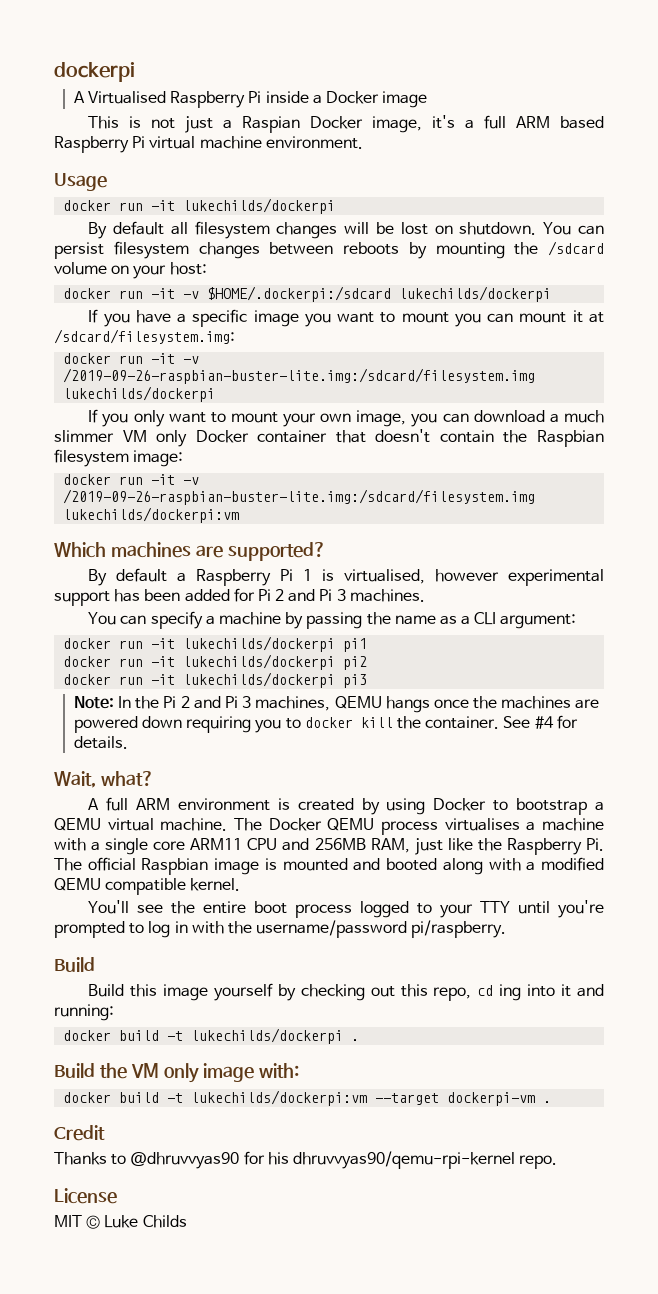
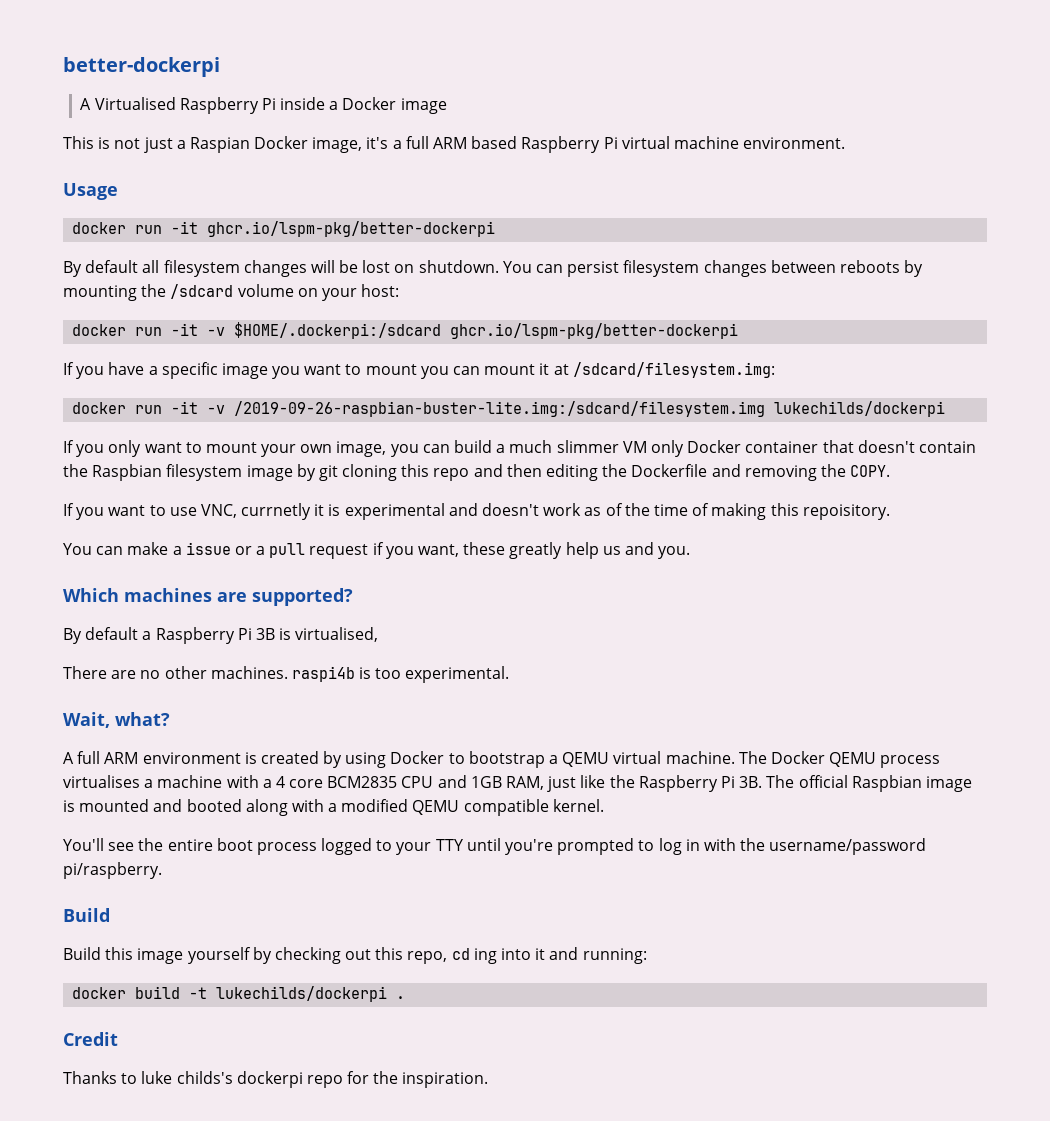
- dockerpi
+ better-dockerpi
  Usage
- docker run -it lukechilds/dockerpi
+ docker run -it ghcr.io/lspm-pkg/better-dockerpi
- docker run -it -v $HOME/.dockerpi:/sdcard lukechilds/dockerpi
+ docker run -it -v $HOME/.dockerpi:/sdcard ghcr.io/lspm-pkg/better-dockerpi
- If you only want to mount your own image, you can download a much slimmer VM only Docker container that doesn't contain the Raspbian filesystem image:
- docker run -it -v /2019-09-26-raspbian-buster-lite.img:/sdcard/filesystem.img lukechilds/dockerpi:vm
+ If you only want to mount your own image, you can build a much slimmer VM only Docker container that doesn't contain the Raspbian filesystem image by git cloning this repo and then editing the Dockerfile and removing the COPY.
+ If you want to use VNC, currnetly it is experimental and doesn't work as of the time of making this repoisitory.
+ You can make a issue or a pull request if you want, these greatly help us and you.
- By default a Raspberry Pi 1 is virtualised, however experimental support has been added for Pi 2 and Pi 3 machines.
- You can specify a machine by passing the name as a CLI argument:
- docker run -it lukechilds/dockerpi pi1
- docker run -it lukechilds/dockerpi pi2
- docker run -it lukechilds/dockerpi pi3
- Note: In the Pi 2 and Pi 3 machines, QEMU hangs once the machines are powered down requiring you to docker kill the container. See #4 for details.
+ By default a Raspberry Pi 3B is virtualised,
+ There are no other machines. raspi4b is too experimental.
- The Docker QEMU process virtualises a machine with a single core ARM11 CPU and 256MB RAM, just like the Raspberry Pi. The official Raspbian image is mounted and booted along with a modified QEMU compatible kernel.
+ The Docker QEMU process virtualises a machine with a 4 core BCM2835 CPU and 1GB RAM, just like the Raspberry Pi 3B. The official Raspbian image is mounted and booted along with a modified QEMU compatible kernel.
- Build the VM only image with:
- docker build -t lukechilds/dockerpi:vm --target dockerpi-vm .
  Credit
- Thanks to @dhruvvyas90 for his dhruvvyas90/qemu-rpi-kernel repo.
- License
- MIT © Luke Childs
+ Thanks to luke childs's dockerpi repo for the inspiration.

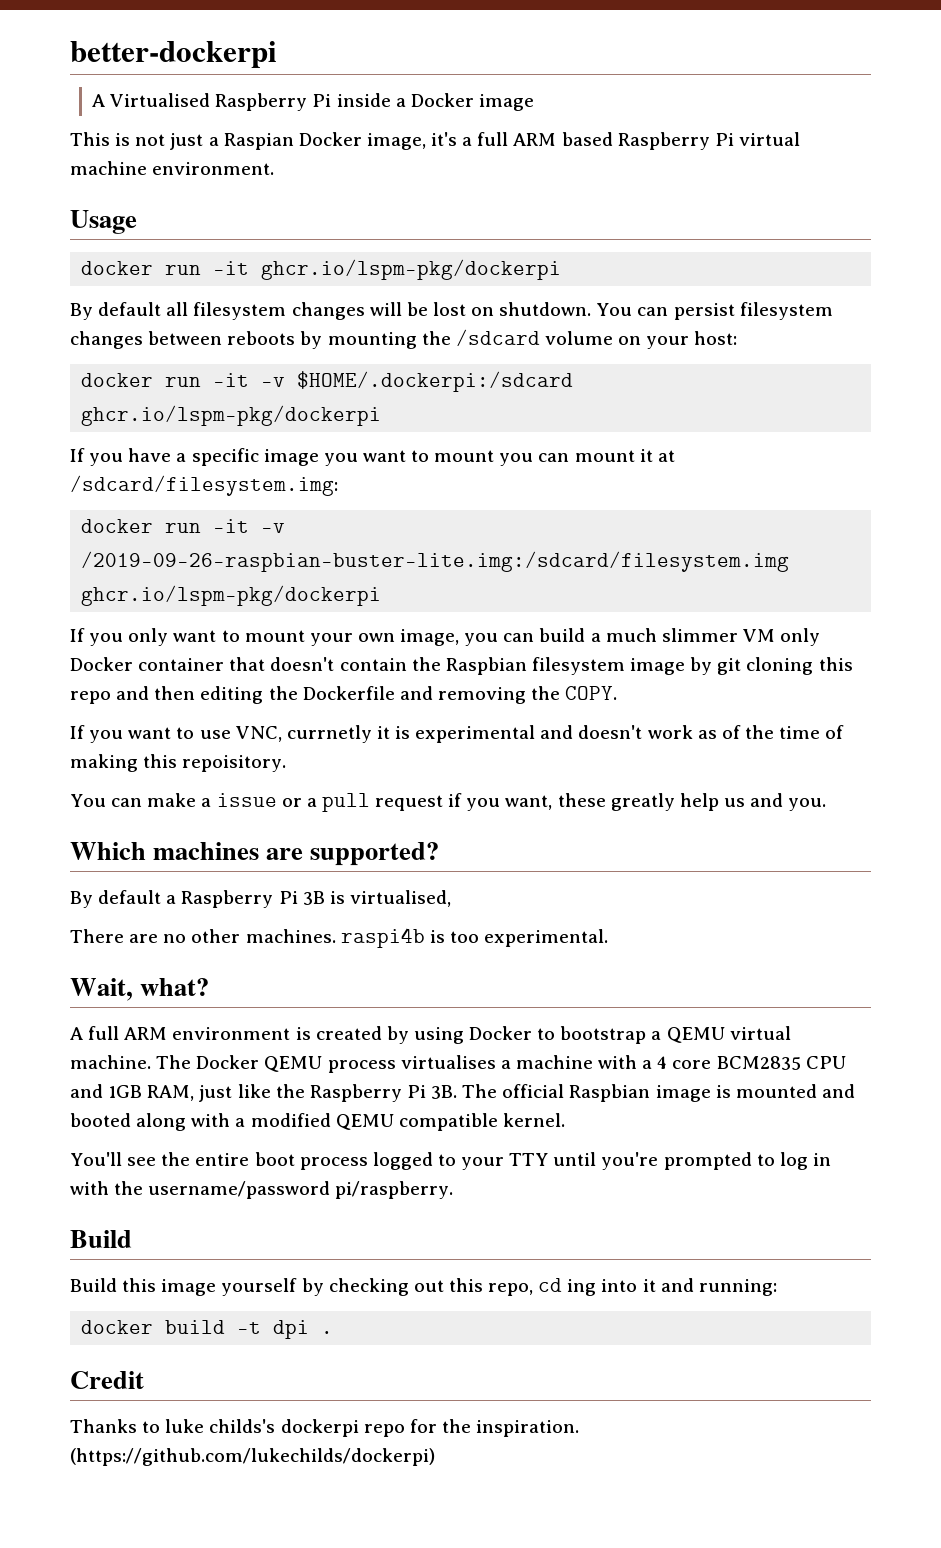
- docker run -it ghcr.io/lspm-pkg/better-dockerpi
+ docker run -it ghcr.io/lspm-pkg/dockerpi
- docker run -it -v $HOME/.dockerpi:/sdcard ghcr.io/lspm-pkg/better-dockerpi
+ docker run -it -v $HOME/.dockerpi:/sdcard ghcr.io/lspm-pkg/dockerpi
- docker run -it -v /2019-09-26-raspbian-buster-lite.img:/sdcard/filesystem.img lukechilds/dockerpi
+ docker run -it -v /2019-09-26-raspbian-buster-lite.img:/sdcard/filesystem.img ghcr.io/lspm-pkg/dockerpi
- docker build -t lukechilds/dockerpi .
+ docker build -t dpi .
+ (https://github.com/lukechilds/dockerpi)

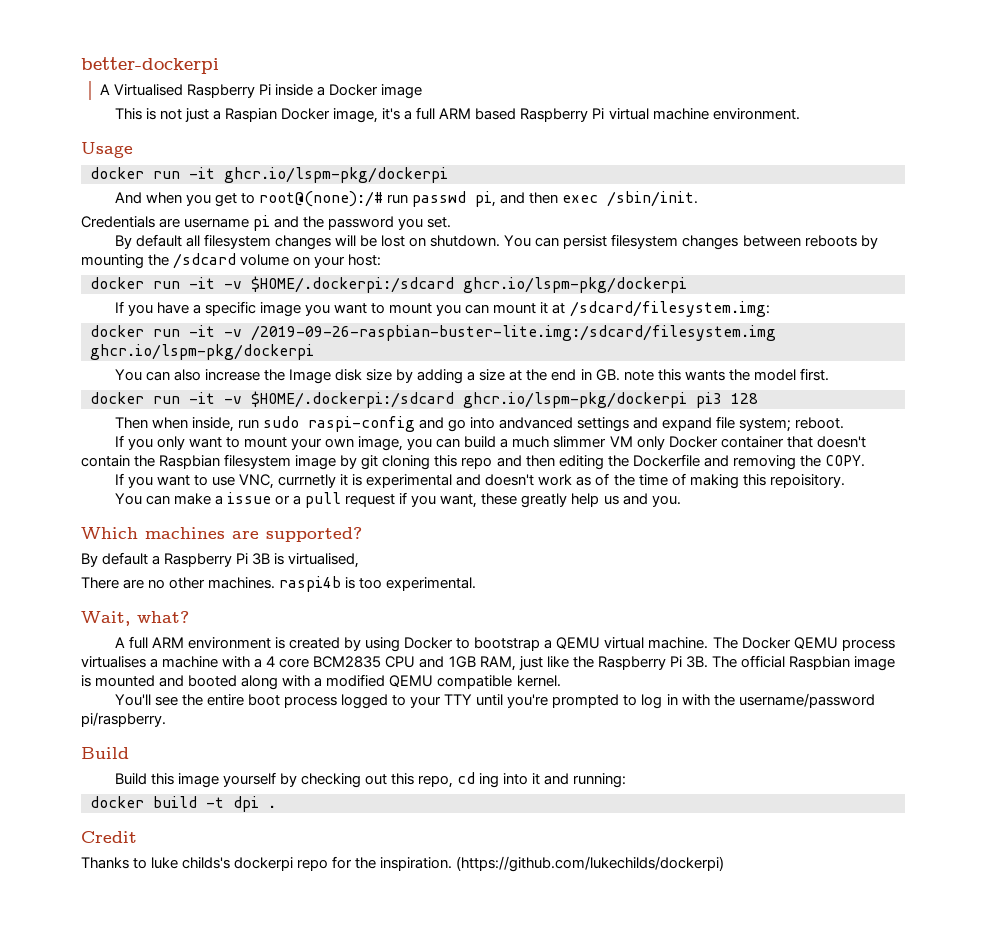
+ And when you get to root@(none):/# run passwd pi, and then exec /sbin/init.
+ Credentials are username pi and the password you set.
+ You can also increase the Image disk size by adding a size at the end in GB. note this wants the model first.
+ docker run -it -v $HOME/.dockerpi:/sdcard ghcr.io/lspm-pkg/dockerpi pi3 128
+ Then when inside, run sudo raspi-config and go into andvanced settings and expand file system; reboot.

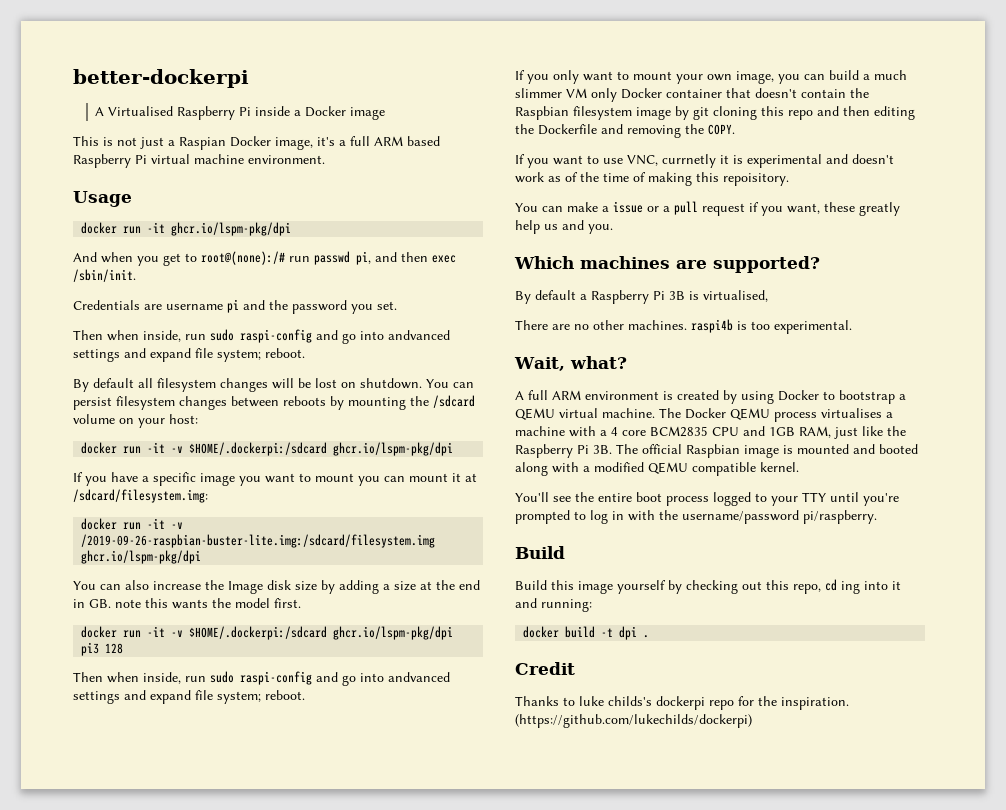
- docker run -it ghcr.io/lspm-pkg/dockerpi
+ docker run -it ghcr.io/lspm-pkg/dpi
  Credentials are username pi and the password you set.
+ Then when inside, run sudo raspi-config and go into andvanced settings and expand file system; reboot.
  You can persist filesystem changes between reboots by mounting the /sdcard volume on your host:
- docker run -it -v $HOME/.dockerpi:/sdcard ghcr.io/lspm-pkg/dockerpi
+ docker run -it -v $HOME/.dockerpi:/sdcard ghcr.io/lspm-pkg/dpi
- docker run -it -v /2019-09-26-raspbian-buster-lite.img:/sdcard/filesystem.img ghcr.io/lspm-pkg/dockerpi
+ docker run -it -v /2019-09-26-raspbian-buster-lite.img:/sdcard/filesystem.img ghcr.io/lspm-pkg/dpi
- docker run -it -v $HOME/.dockerpi:/sdcard ghcr.io/lspm-pkg/dockerpi pi3 128
+ docker run -it -v $HOME/.dockerpi:/sdcard ghcr.io/lspm-pkg/dpi pi3 128

